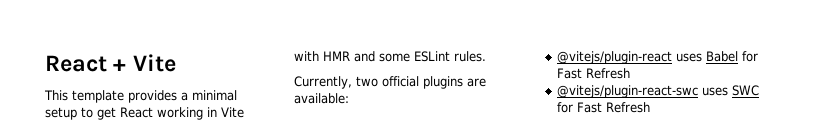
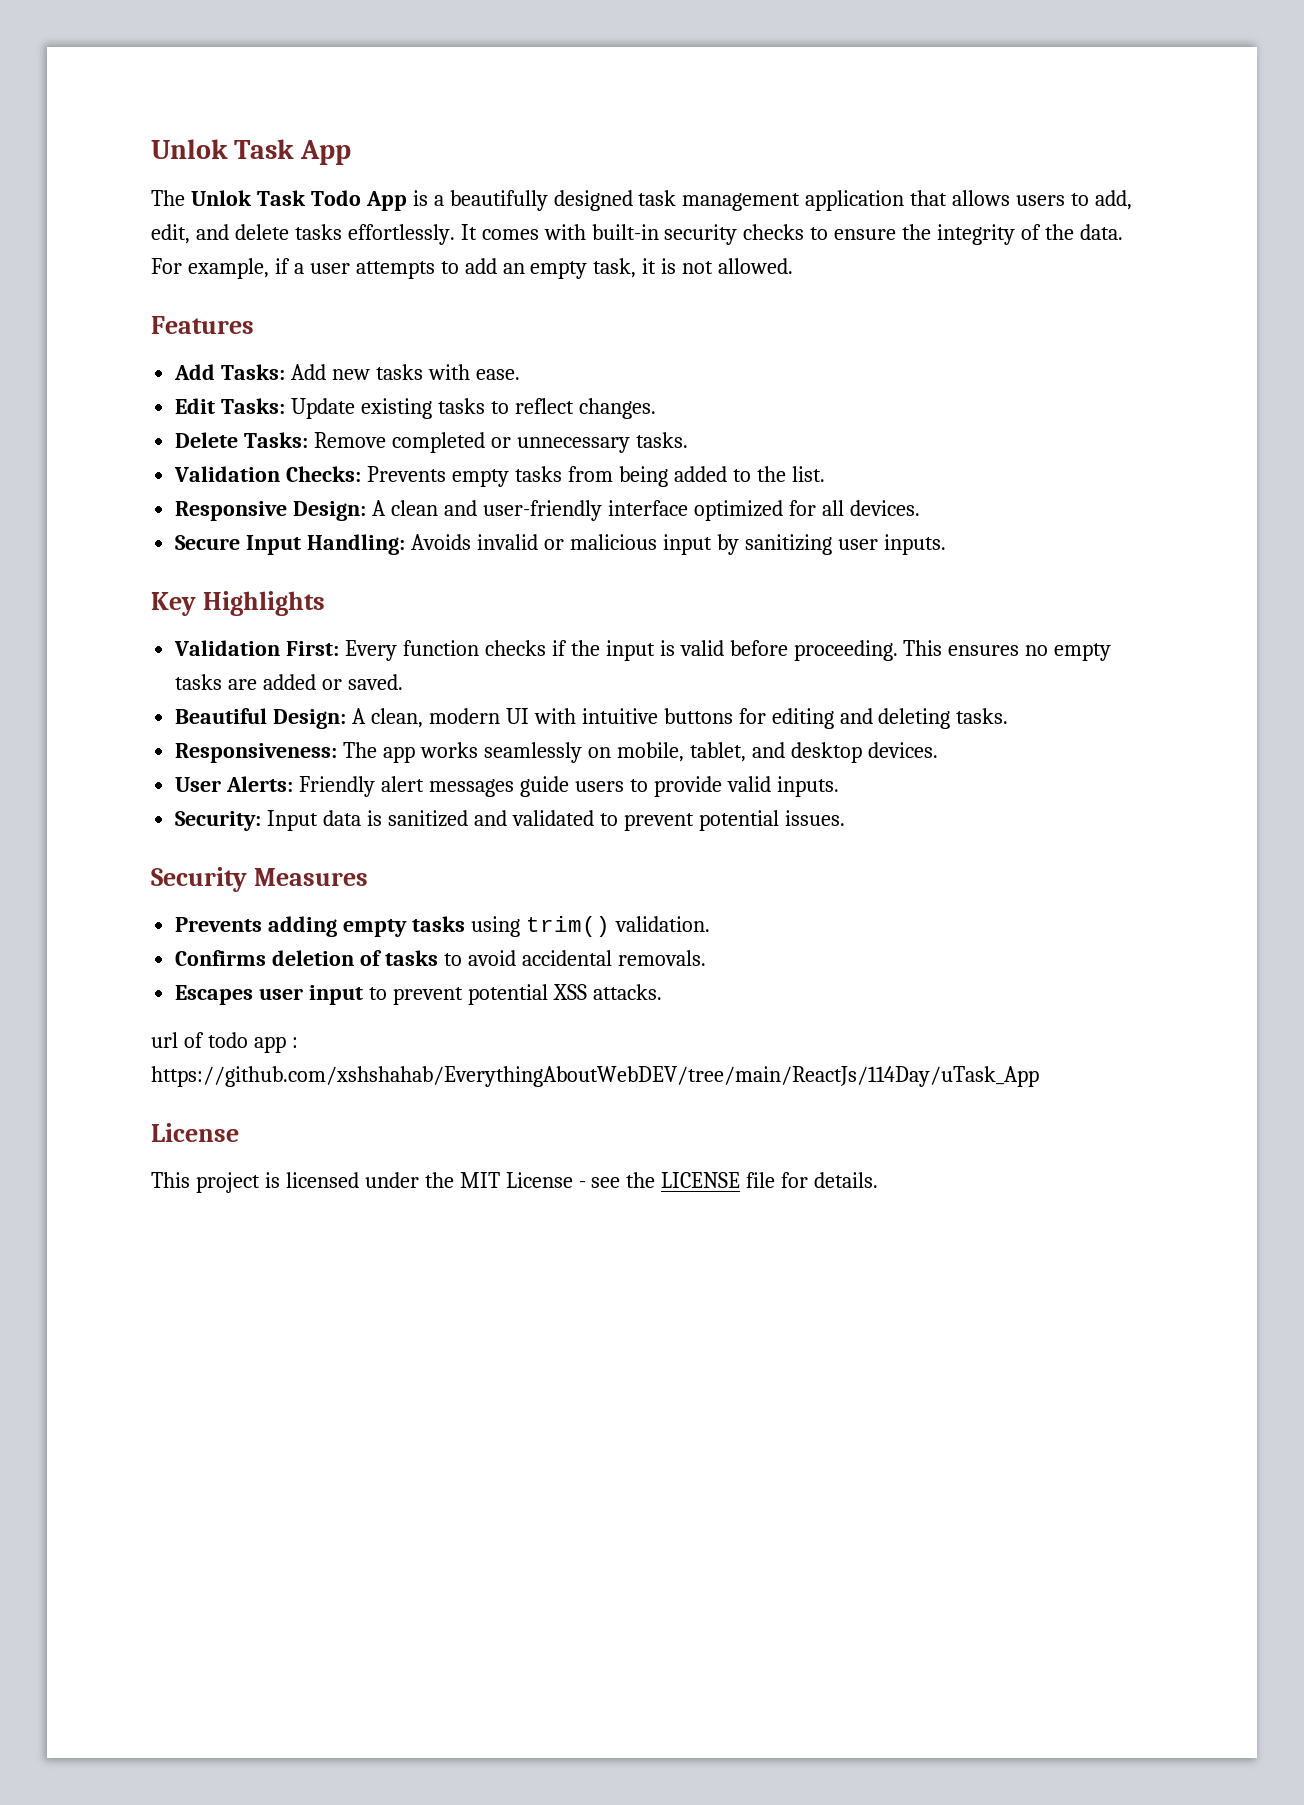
- React + Vite
- This template provides a minimal setup to get React working in Vite with HMR and some ESLint rules.
- Currently, two official plugins are available:
- @vitejs/plugin-react uses Babel for Fast Refresh
- @vitejs/plugin-react-swc uses SWC for Fast Refresh
+ Unlok Task App
+ The Unlok Task Todo App is a beautifully designed task management application that allows users to add, edit, and delete tasks effortlessly. It comes with built-in security checks to ensure the integrity of the data. For example, if a user attempts to add an empty task, it is not allowed.
+ Features
+ Add Tasks: Add new tasks with ease.
+ Edit Tasks: Update existing tasks to reflect changes.
+ Delete Tasks: Remove completed or unnecessary tasks.
+ Validation Checks: Prevents empty tasks from being added to the list.
+ Responsive Design: A clean and user-friendly interface optimized for all devices.
+ Secure Input Handling: Avoids invalid or malicious input by sanitizing user inputs.
+ Key Highlights
+ Validation First: Every function checks if the input is valid before proceeding. This ensures no empty tasks are added or saved.
+ Beautiful Design: A clean, modern UI with intuitive buttons for editing and deleting tasks.
+ Responsiveness: The app works seamlessly on mobile, tablet, and desktop devices.
+ User Alerts: Friendly alert messages guide users to provide valid inputs.
+ Security: Input data is sanitized and validated to prevent potential issues.
+ Security Measures
+ Prevents adding empty tasks using trim() validation.
+ Confirms deletion of tasks to avoid accidental removals.
+ Escapes user input to prevent potential XSS attacks.
+ url of todo app : https://github.com/xshshahab/EverythingAboutWebDEV/tree/main/ReactJs/114Day/uTask_App
+ License
+ This project is licensed under the MIT License - see the LICENSE file for details.

